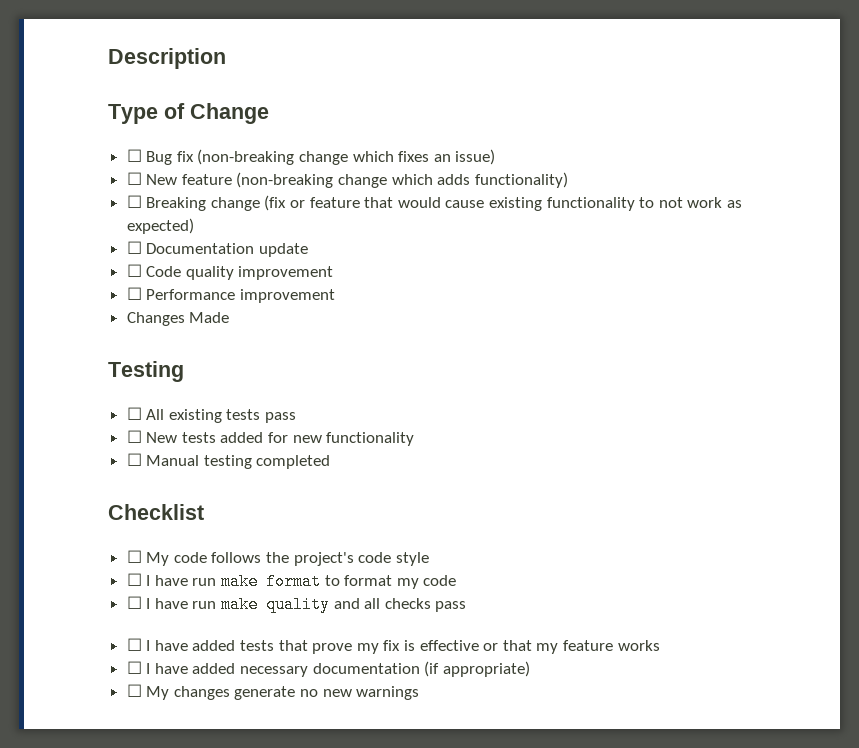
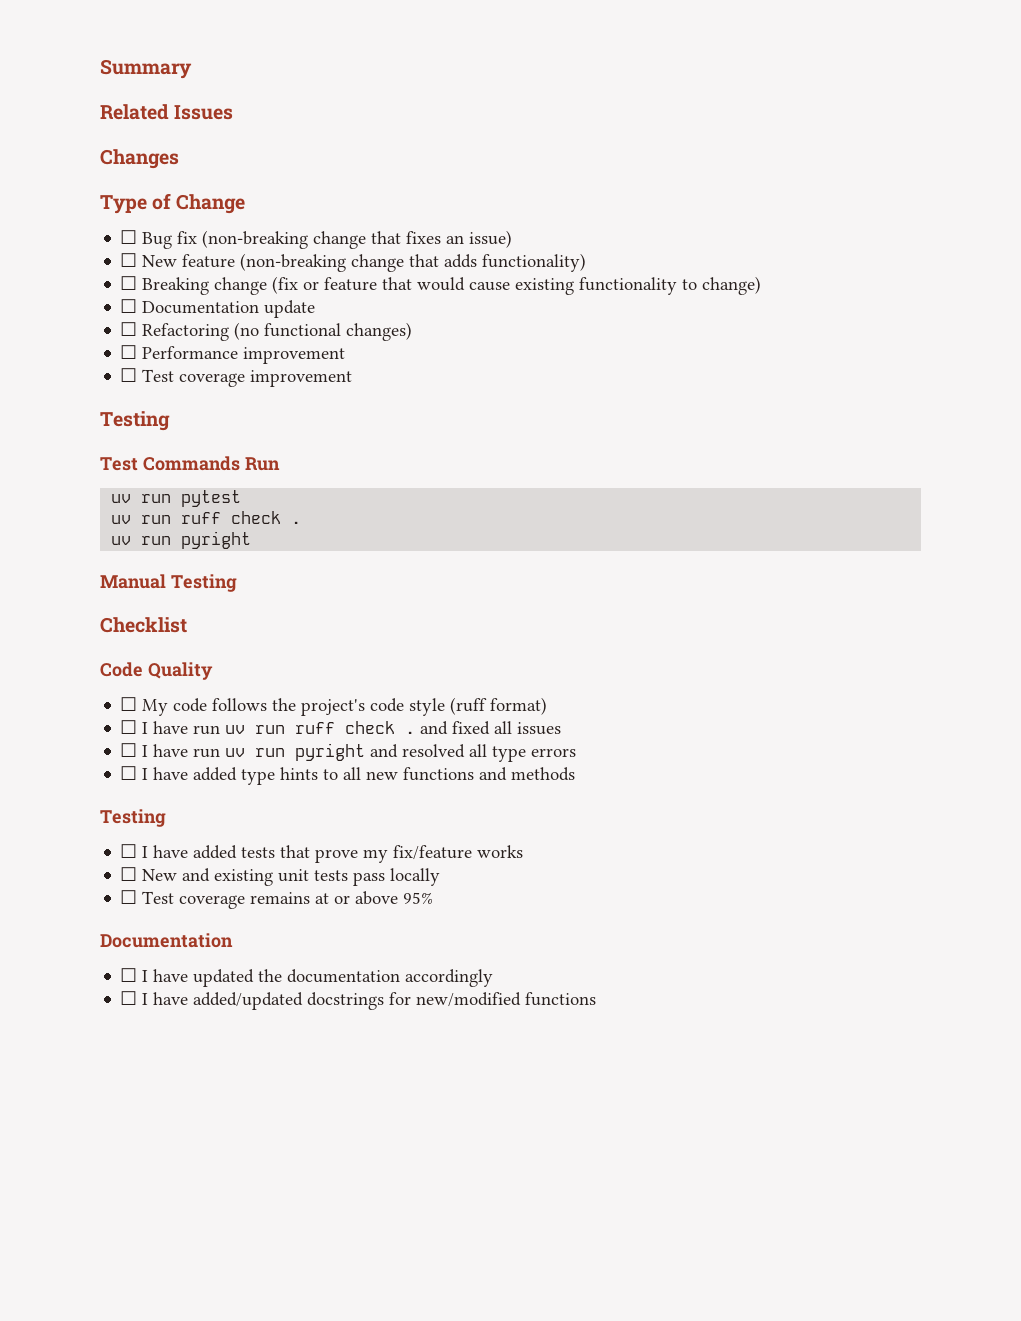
- Description
+ Summary
+ Related Issues
+ Changes
- ☐ Bug fix (non-breaking change which fixes an issue)
+ ☐ Bug fix (non-breaking change that fixes an issue)
- ☐ New feature (non-breaking change which adds functionality)
+ ☐ New feature (non-breaking change that adds functionality)
- ☐ Breaking change (fix or feature that would cause existing functionality to not work as expected)
+ ☐ Breaking change (fix or feature that would cause existing functionality to change)
- ☐ Code quality improvement
+ ☐ Refactoring (no functional changes)
- Changes Made
+ ☐ Test coverage improvement
  Testing
- ☐ All existing tests pass
- ☐ New tests added for new functionality
- ☐ Manual testing completed
+ Test Commands Run
+ uv run pytest
+ uv run ruff check .
+ uv run pyright
+ Manual Testing
+ Code Quality
- ☐ My code follows the project's code style
- ☐ I have run make format to format my code
- ☐ I have run make quality and all checks pass
+ ☐ My code follows the project's code style (ruff format)
+ ☐ I have run uv run ruff check . and fixed all issues
+ ☐ I have run uv run pyright and resolved all type errors
+ ☐ I have added type hints to all new functions and methods
+ Testing
- ☐ I have added tests that prove my fix is effective or that my feature works
- ☐ I have added necessary documentation (if appropriate)
- ☐ My changes generate no new warnings
+ ☐ I have added tests that prove my fix/feature works
+ ☐ New and existing unit tests pass locally
+ ☐ Test coverage remains at or above 95%
+ Documentation
+ ☐ I have updated the documentation accordingly
+ ☐ I have added/updated docstrings for new/modified functions

